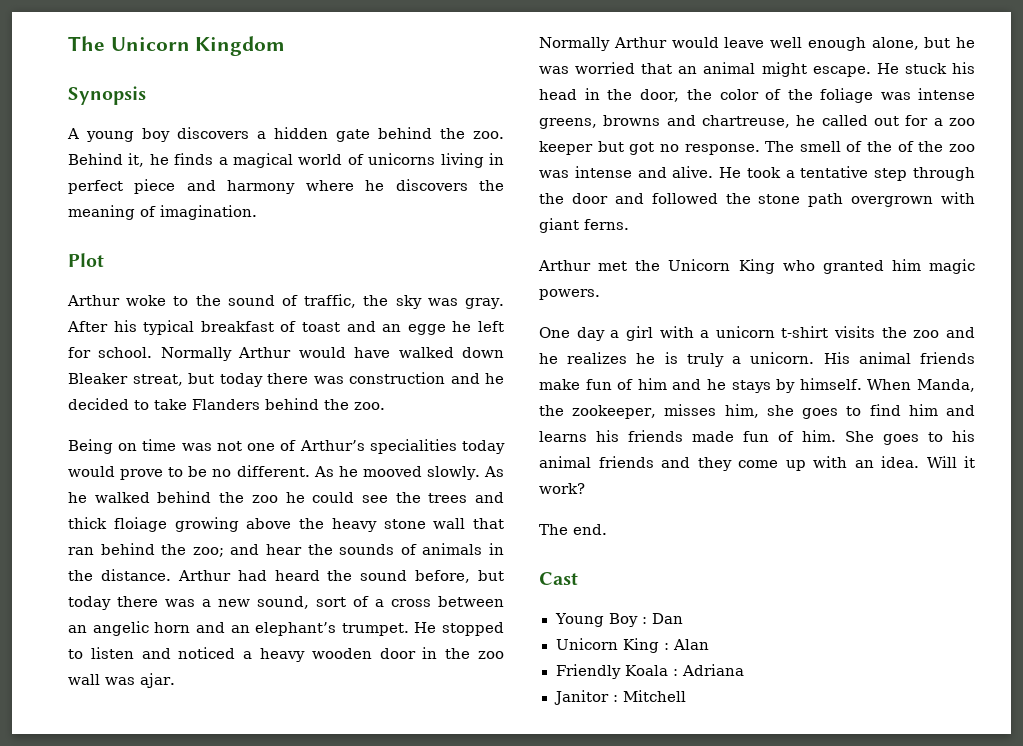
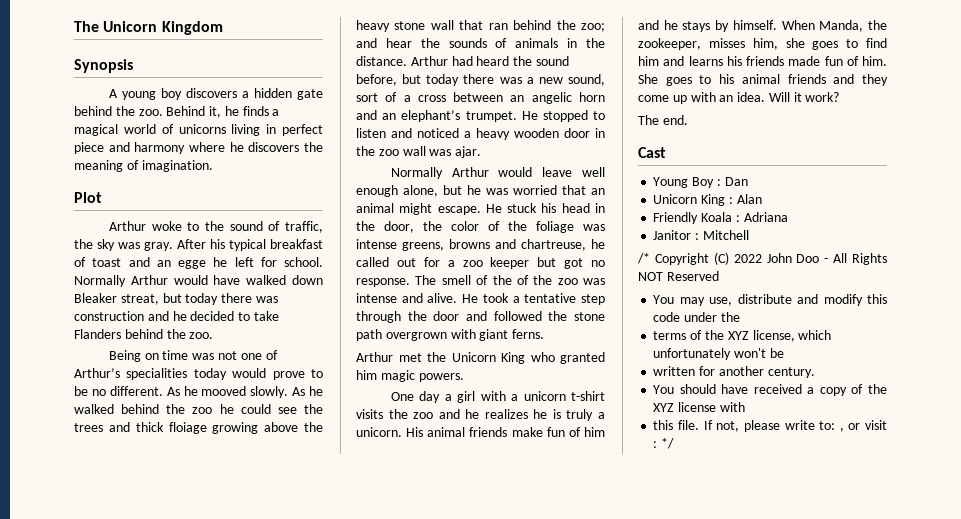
+ /* Copyright (C) 2022 John Doo - All Rights NOT Reserved
+ You may use, distribute and modify this code under the
+ terms of the XYZ license, which unfortunately won't be
+ written for another century.
+ You should have received a copy of the XYZ license with
+ this file. If not, please write to: , or visit : */

